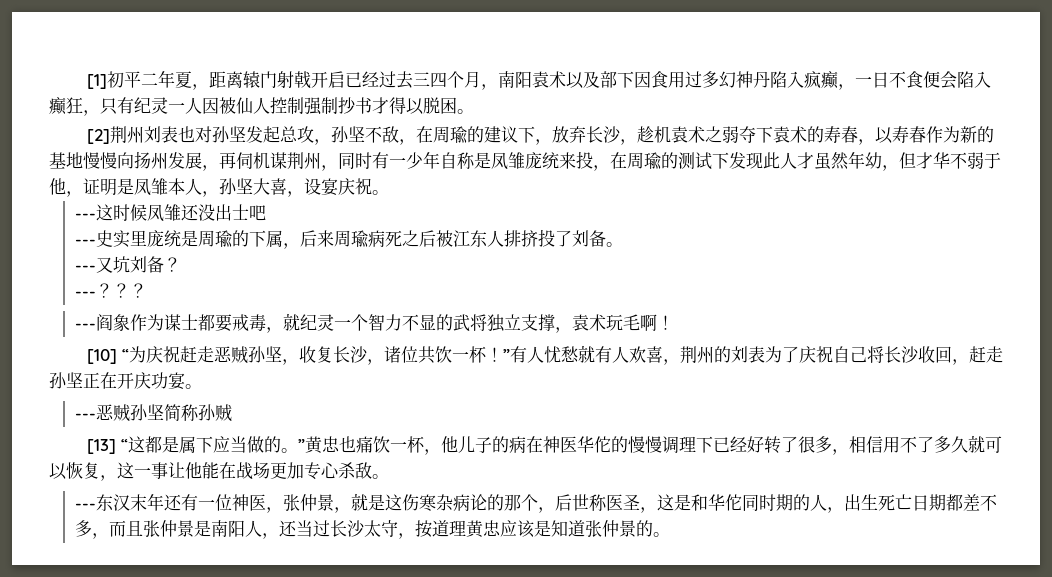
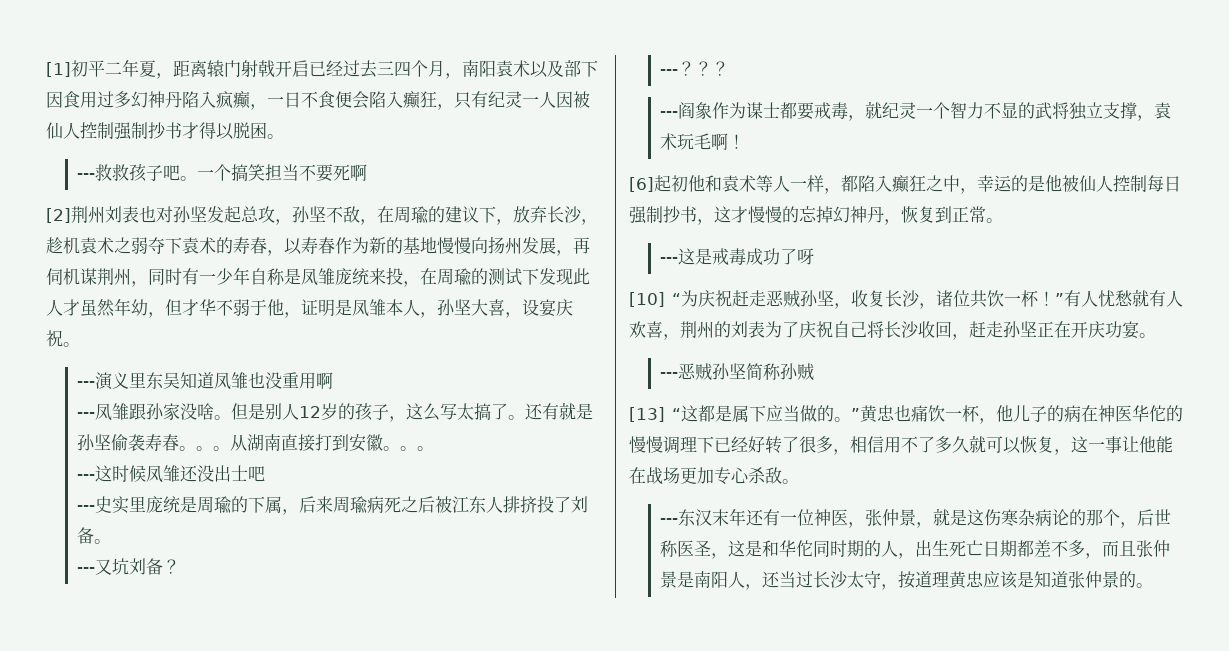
+ ---救救孩子吧。一个搞笑担当不要死啊
+ ---演义里东吴知道凤雏也没重用啊
+ ---凤雏跟孙家没啥。但是别人12岁的孩子，这么写太搞了。还有就是孙坚偷袭寿春。。。从湖南直接打到安徽。。。
+ [6]起初他和袁术等人一样，都陷入癫狂之中，幸运的是他被仙人控制每日强制抄书，这才慢慢的忘掉幻神丹，恢复到正常。
+ ---这是戒毒成功了呀

